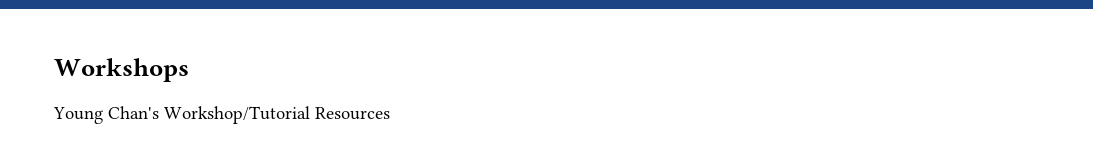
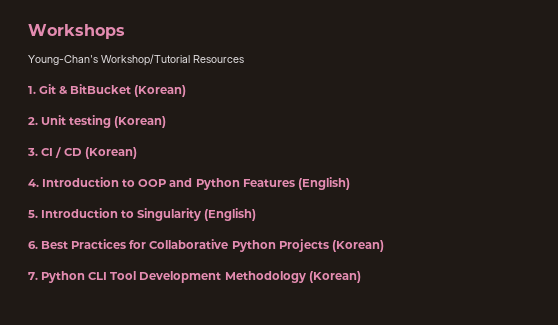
- Young Chan's Workshop/Tutorial Resources
+ Young-Chan's Workshop/Tutorial Resources
+ 1. Git & BitBucket (Korean)
+ 2. Unit testing (Korean)
+ 3. CI / CD (Korean)
+ 4. Introduction to OOP and Python Features (English)
+ 5. Introduction to Singularity (English)
+ 6. Best Practices for Collaborative Python Projects (Korean)
+ 7. Python CLI Tool Development Methodology (Korean)

